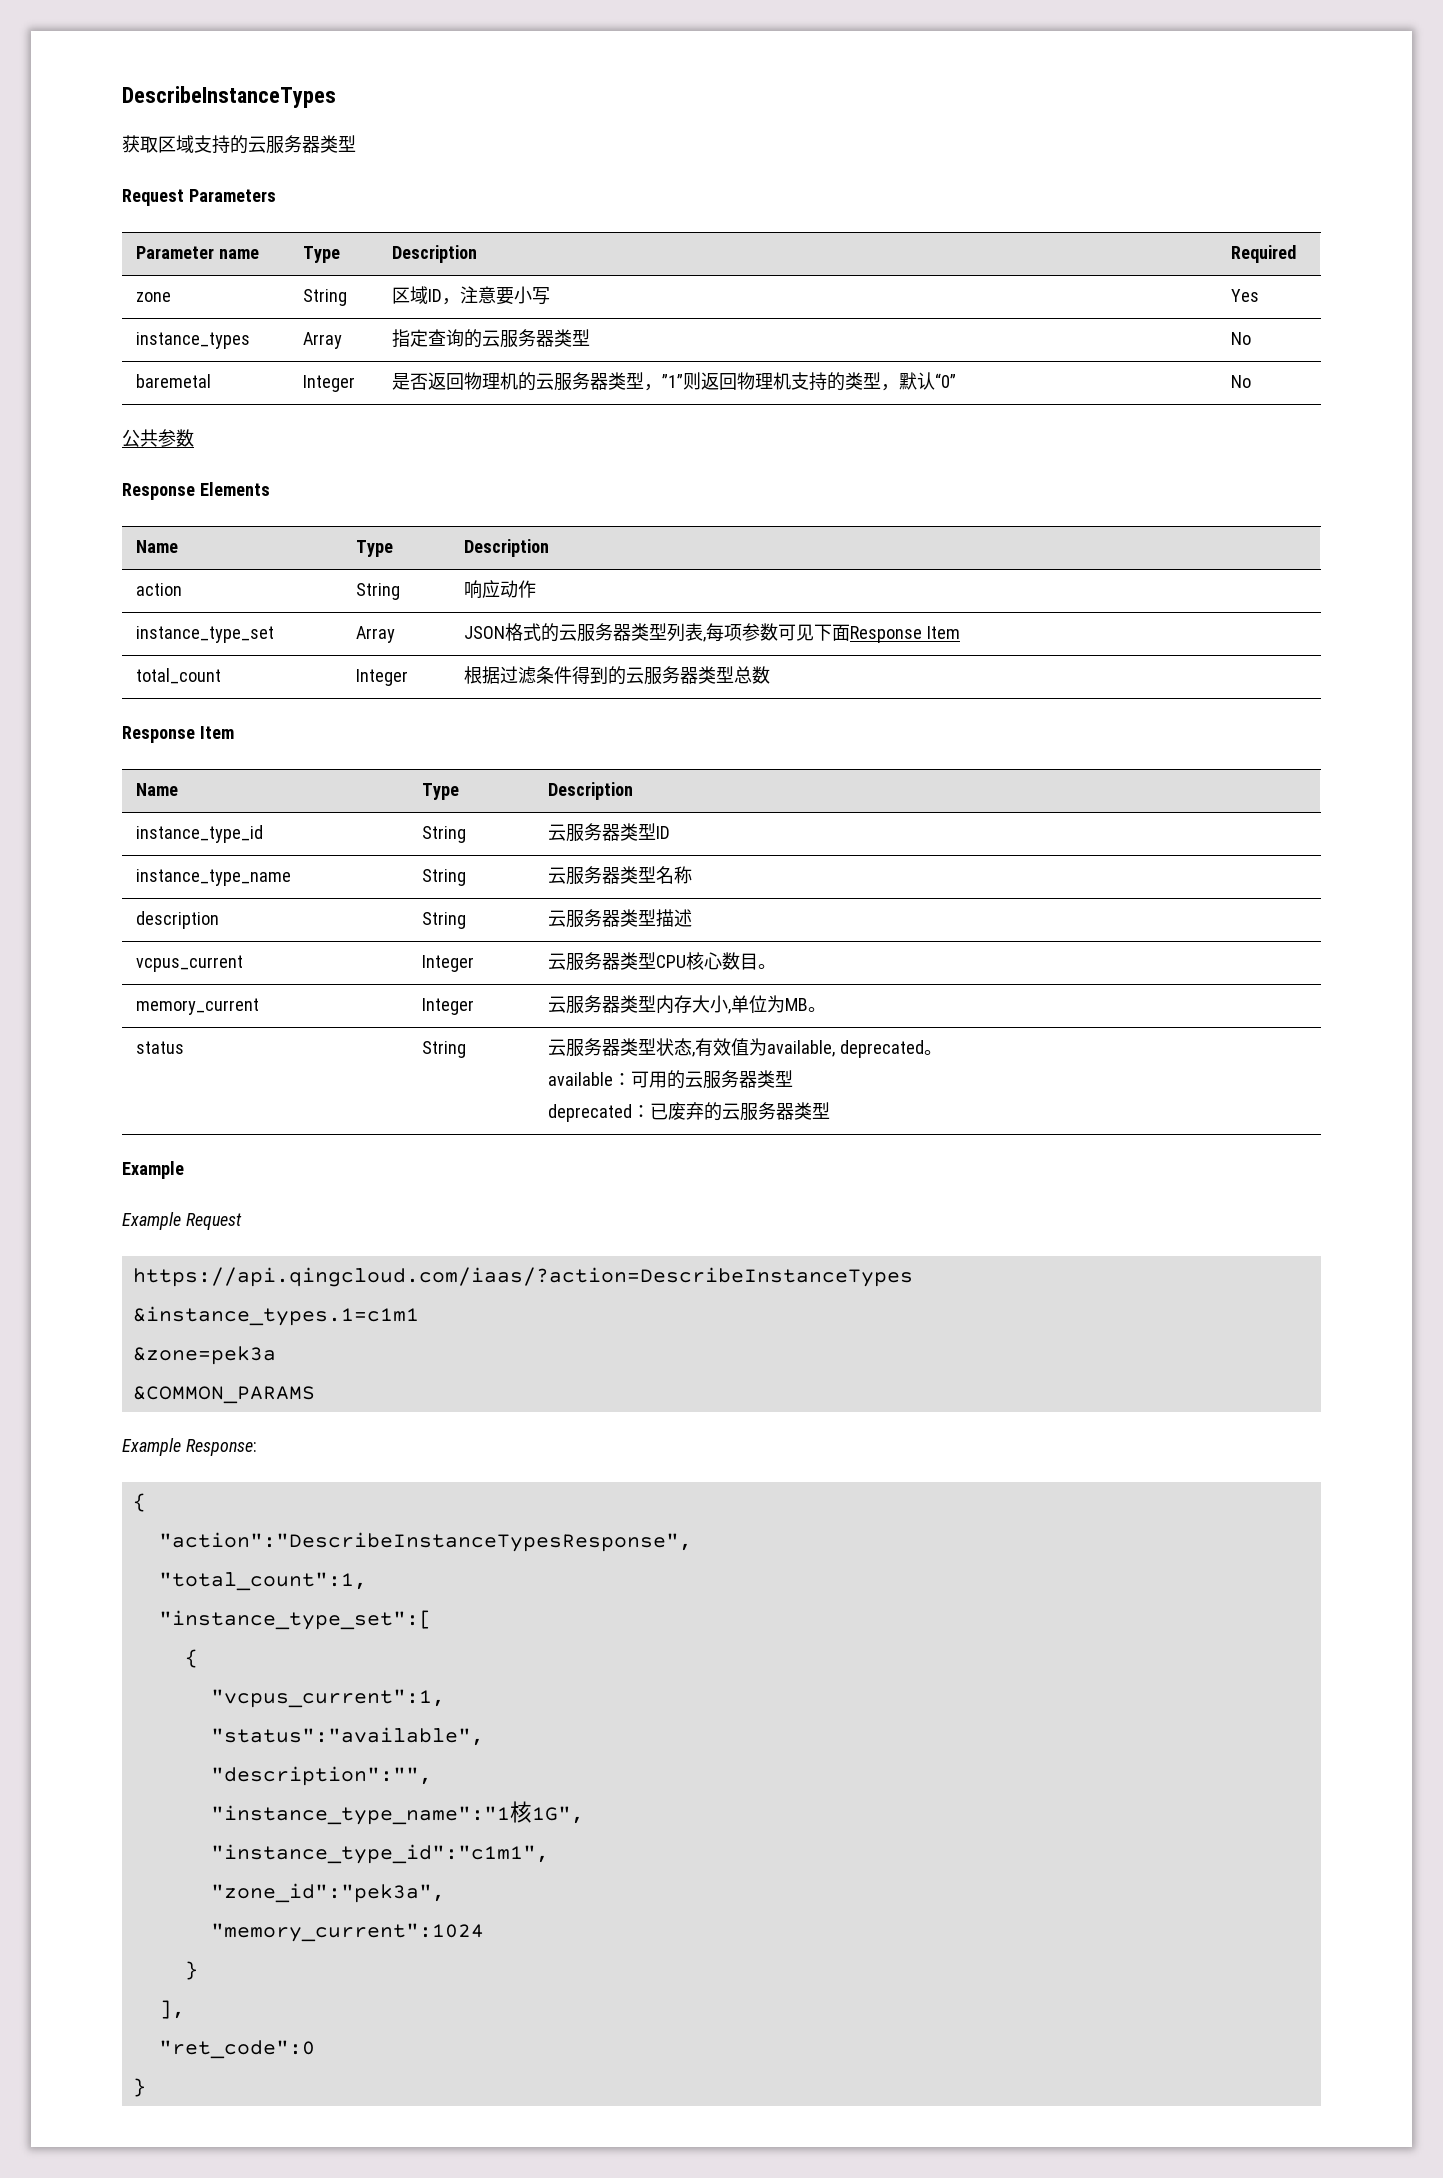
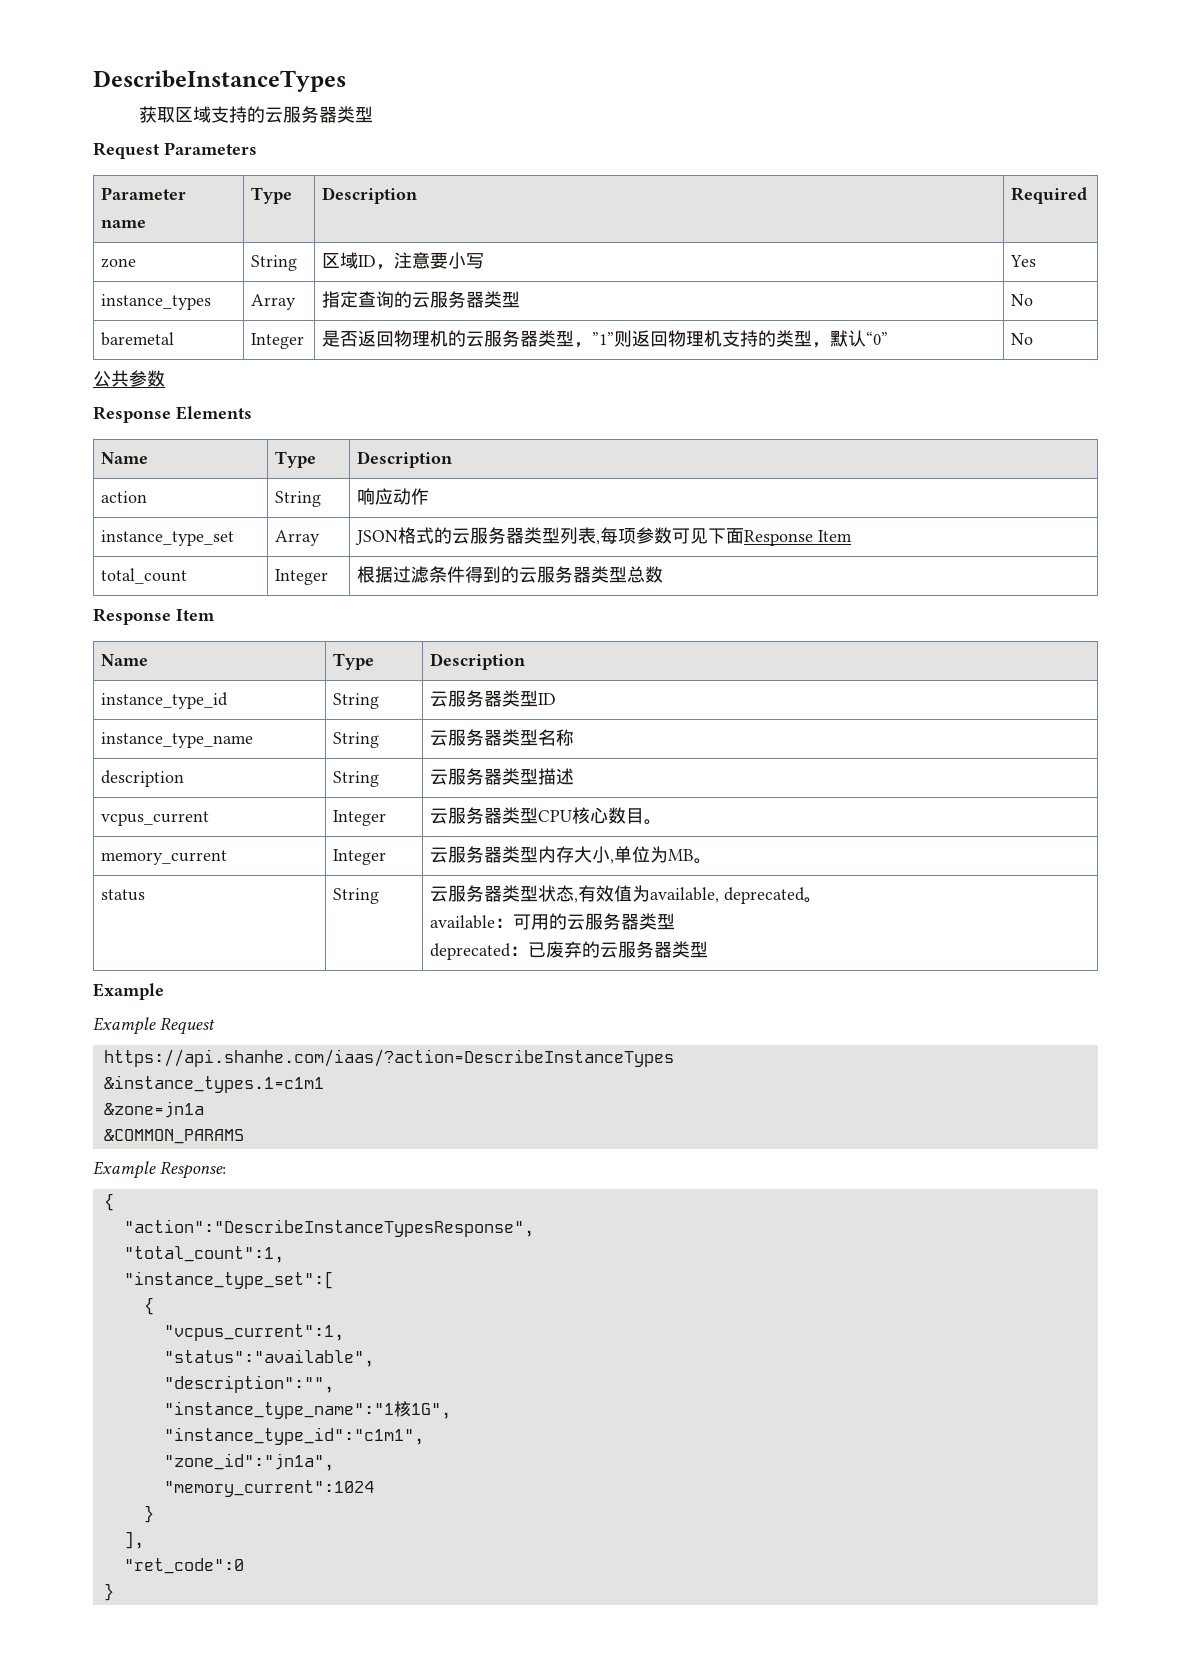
- https://api.qingcloud.com/iaas/?action=DescribeInstanceTypes
+ https://api.shanhe.com/iaas/?action=DescribeInstanceTypes
- &zone=pek3a
+ &zone=jn1a
- "zone_id":"pek3a",
+ "zone_id":"jn1a",

